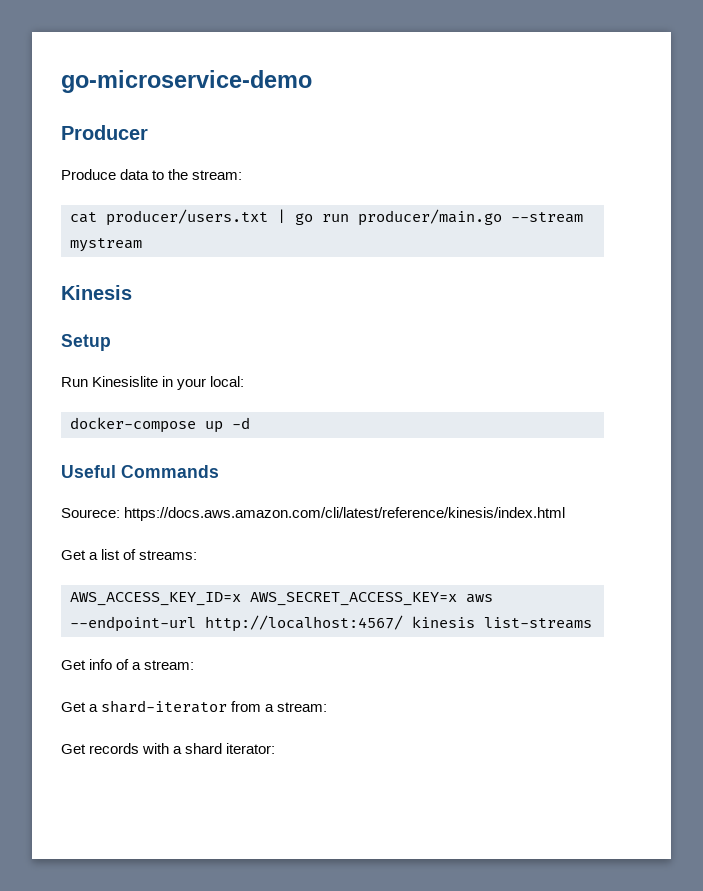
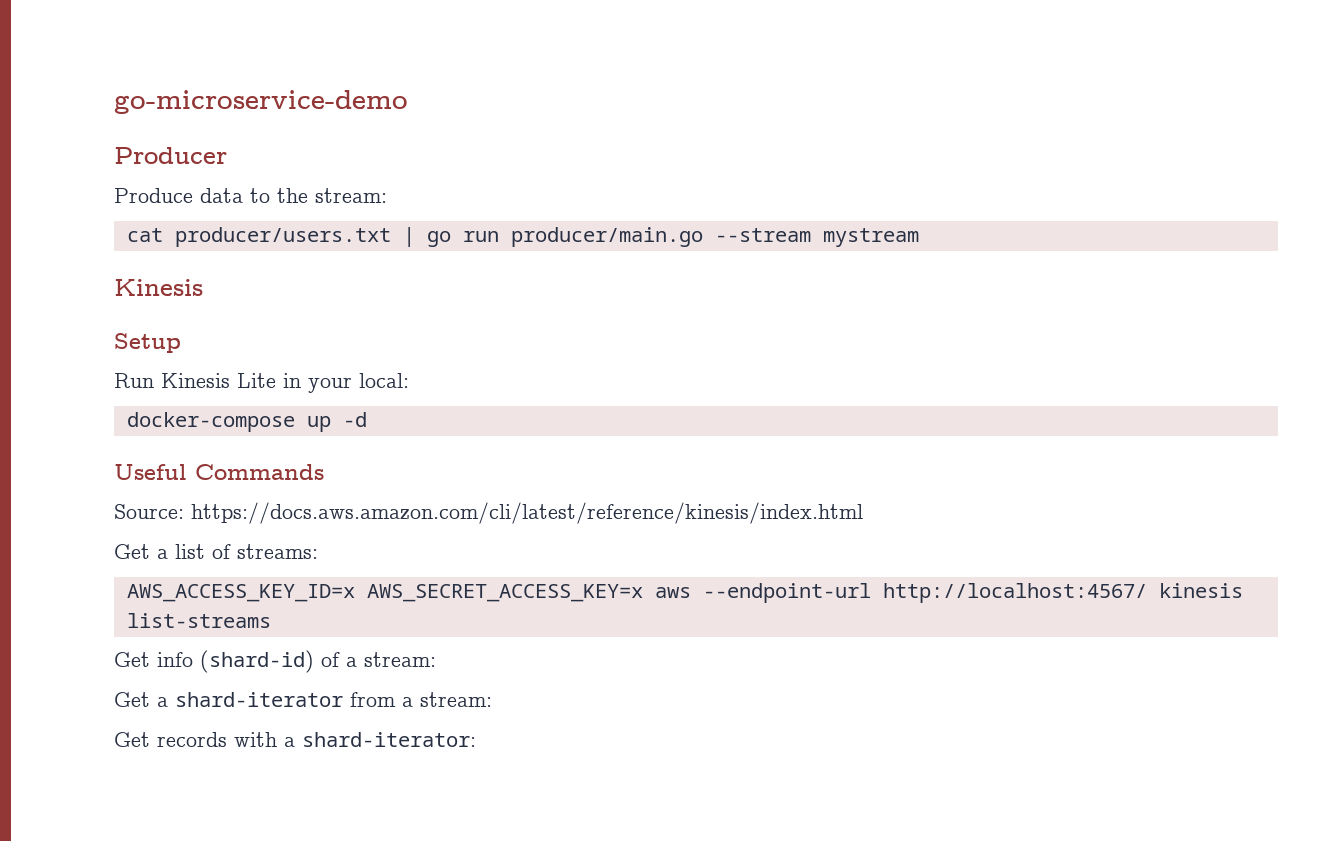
- Run Kinesislite in your local:
+ Run Kinesis Lite in your local:
- Sourece: https://docs.aws.amazon.com/cli/latest/reference/kinesis/index.html
+ Source: https://docs.aws.amazon.com/cli/latest/reference/kinesis/index.html
- Get info of a stream:
+ Get info (shard-id) of a stream:
- Get records with a shard iterator:
+ Get records with a shard-iterator:

